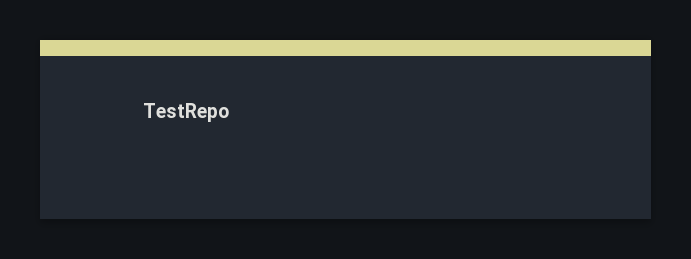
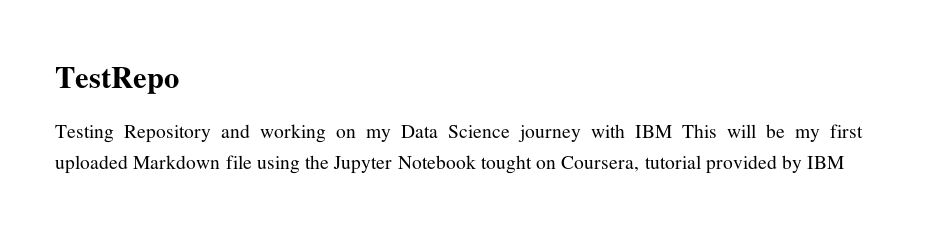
+ Testing Repository and working on my Data Science journey with IBM This will be my first uploaded Markdown file using the Jupyter Notebook tought on Coursera, tutorial provided by IBM

